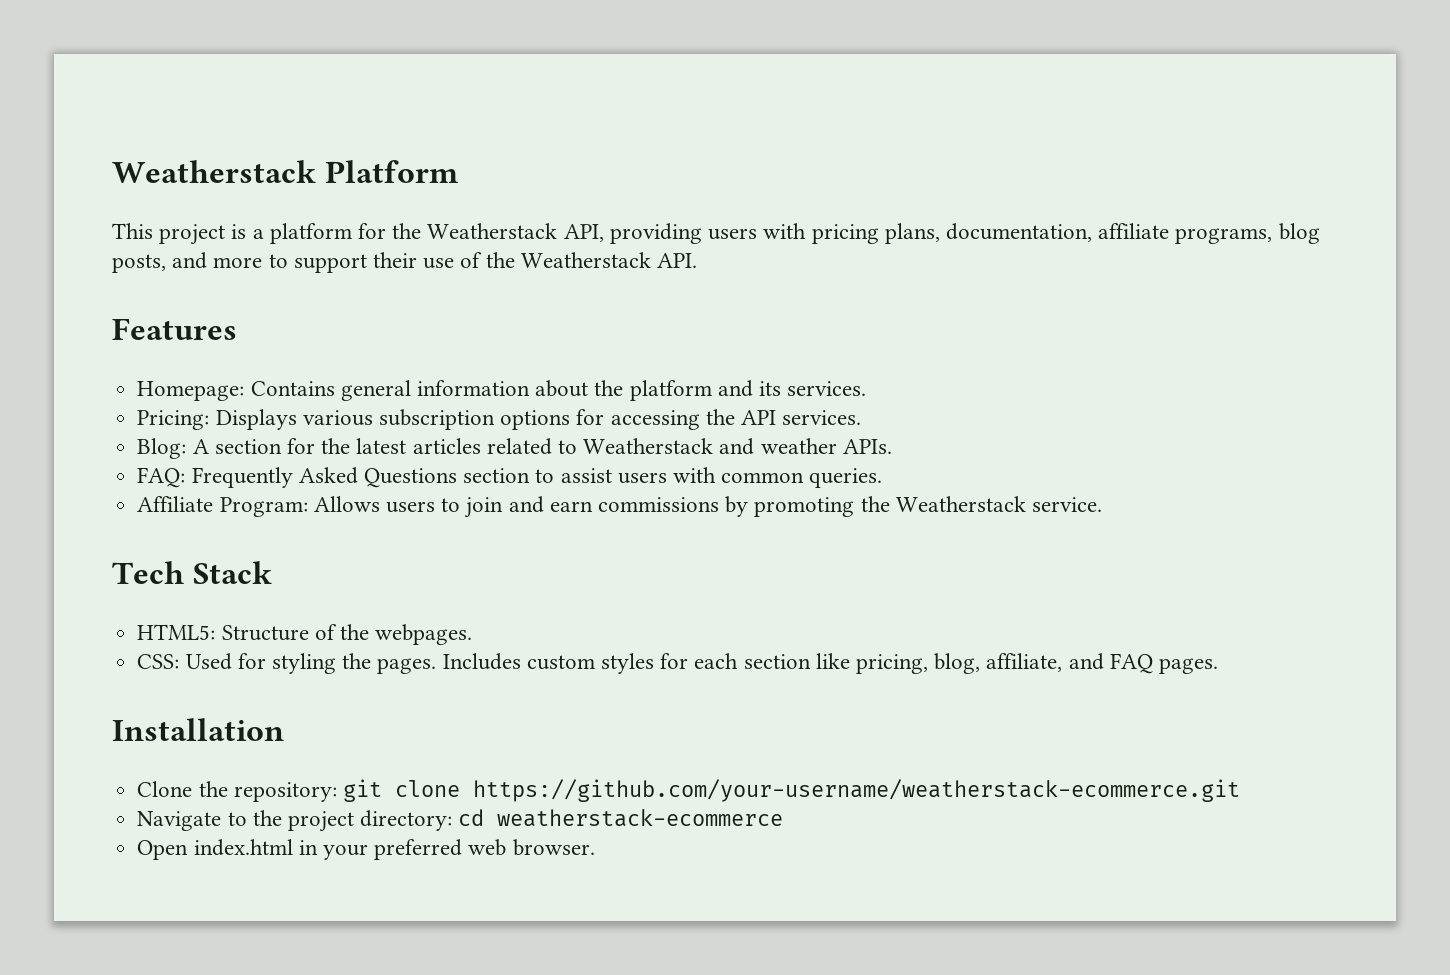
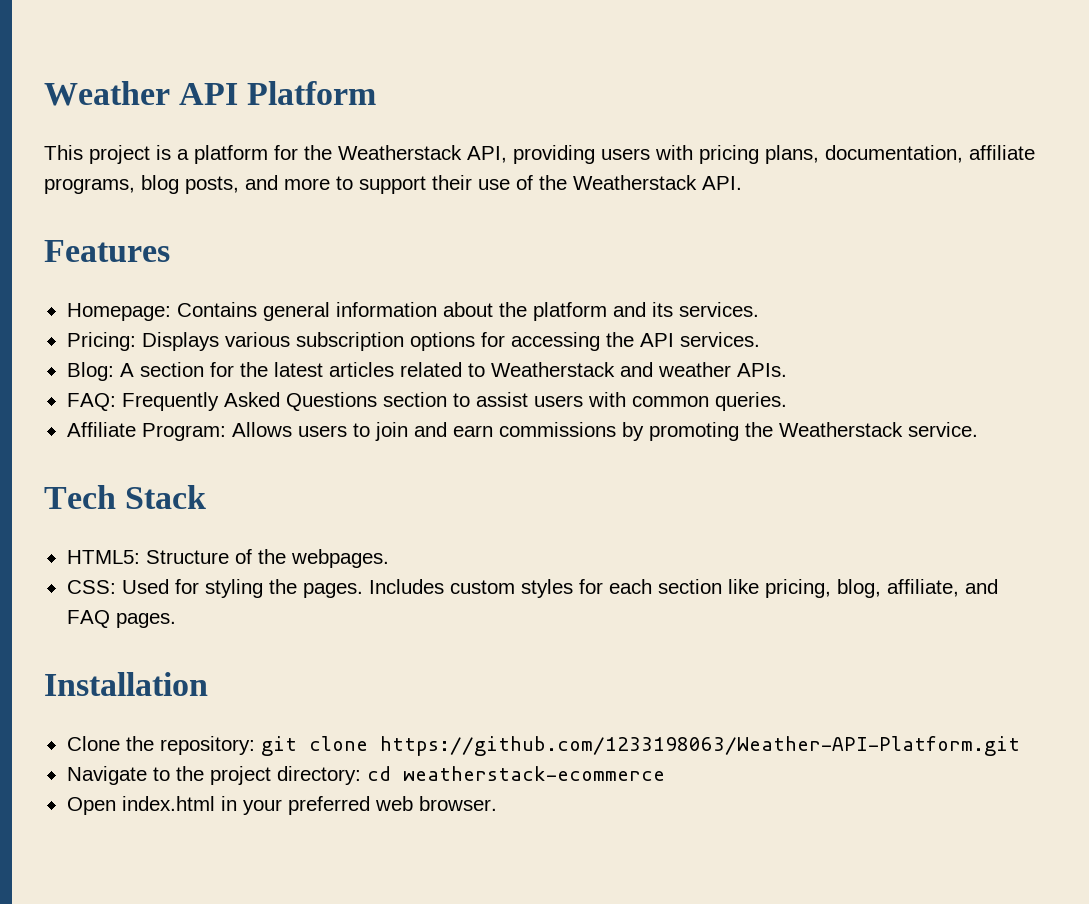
- Weatherstack Platform
+ Weather API Platform
- Clone the repository: git clone https://github.com/your-username/weatherstack-ecommerce.git
+ Clone the repository: git clone https://github.com/1233198063/Weather-API-Platform.git

